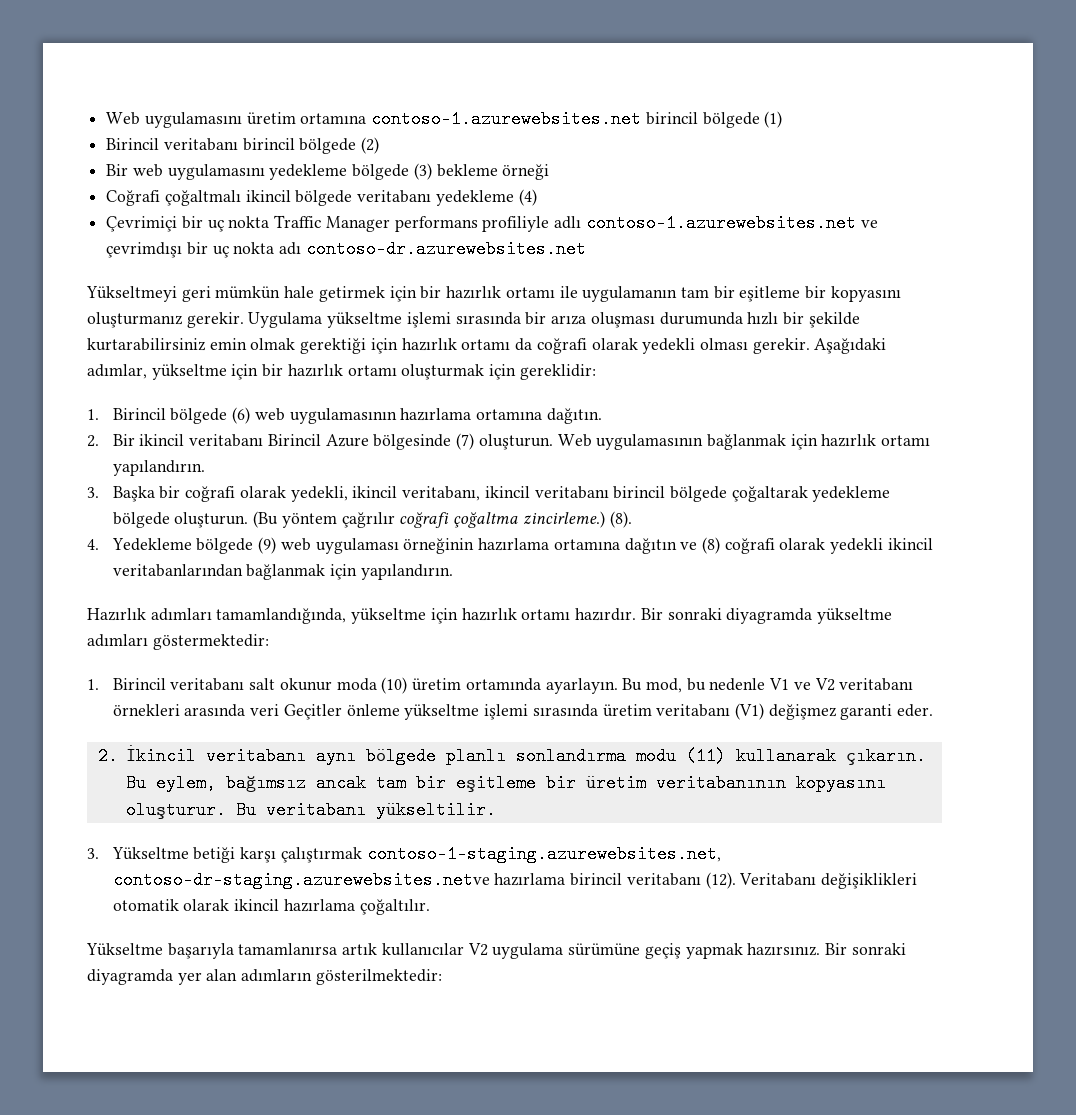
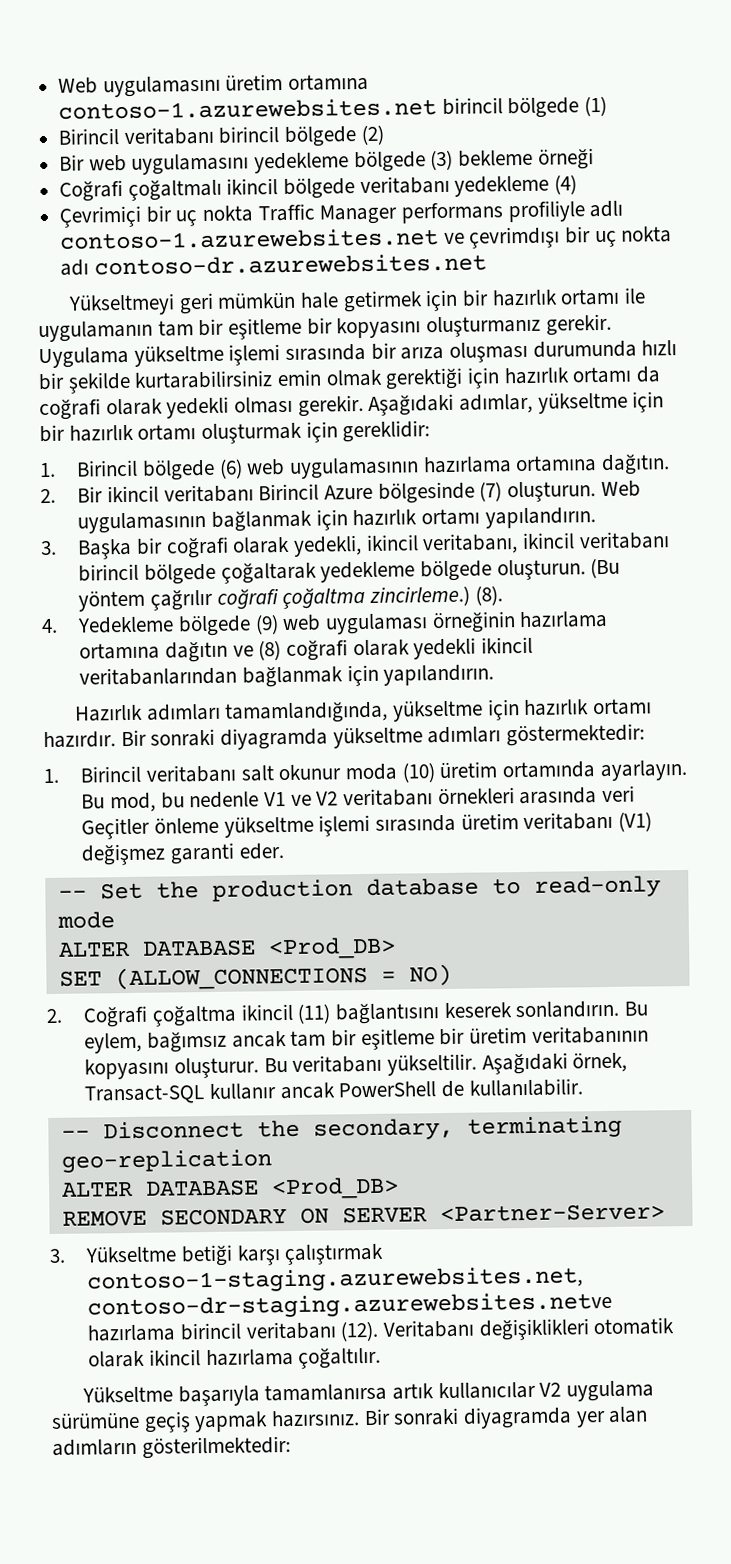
- 2. İkincil veritabanı aynı bölgede planlı sonlandırma modu (11) kullanarak çıkarın.
+ -- Set the production database to read-only mode
+ ALTER DATABASE <Prod_DB>
+ SET (ALLOW_CONNECTIONS = NO)
+ 2. Coğrafi çoğaltma ikincil (11) bağlantısını keserek sonlandırın.
+ Aşağıdaki örnek, Transact-SQL kullanır ancak PowerShell de kullanılabilir.
+ -- Disconnect the secondary, terminating geo-replication
+ ALTER DATABASE <Prod_DB>
+ REMOVE SECONDARY ON SERVER <Partner-Server>

